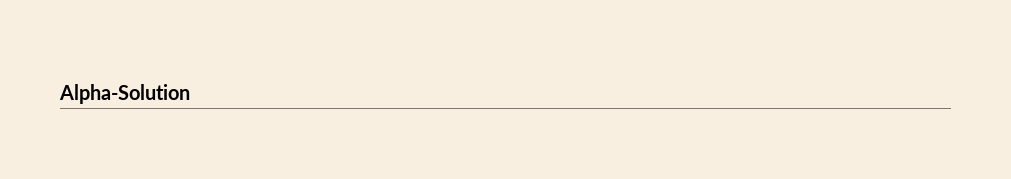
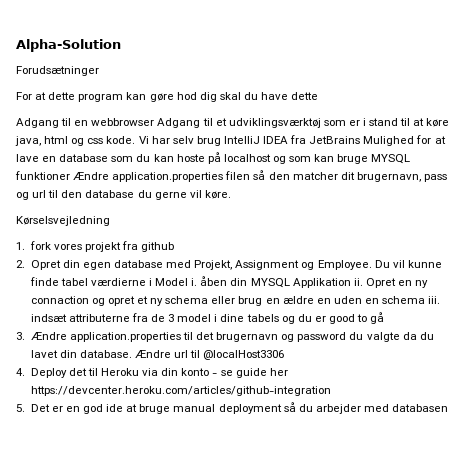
+ Forudsætninger
+ For at dette program kan gøre hod dig skal du have dette
+ Adgang til en webbrowser Adgang til et udviklingsværktøj som er i stand til at køre java, html og css kode. Vi har selv brug IntelliJ IDEA fra JetBrains Mulighed for at lave en database som du kan hoste på localhost og som kan bruge MYSQL funktioner Ændre application.properties filen så den matcher dit brugernavn, pass og url til den database du gerne vil køre.
+ Kørselsvejledning
+ 1. fork vores projekt fra github
+ 2. Opret din egen database med Projekt, Assignment og Employee. Du vil kunne finde tabel værdierne i Model i. åben din MYSQL Applikation ii. Opret en ny connaction og opret et ny schema eller brug en ældre en uden en schema iii. indsæt attributerne fra de 3 model i dine tabels og du er good to gå
+ 3. Ændre application.properties til det brugernavn og password du valgte da du lavet din database. Ændre url til @localHost3306
+ 4. Deploy det til Heroku via din konto - se guide her https://devcenter.heroku.com/articles/github-integration
+ 5. Det er en god ide at bruge manual deployment så du arbejder med databasen

